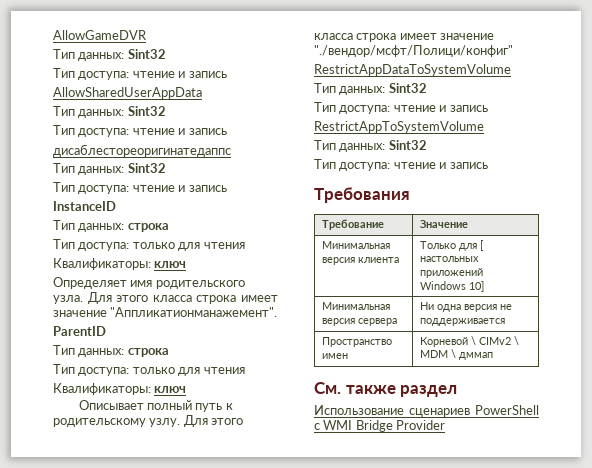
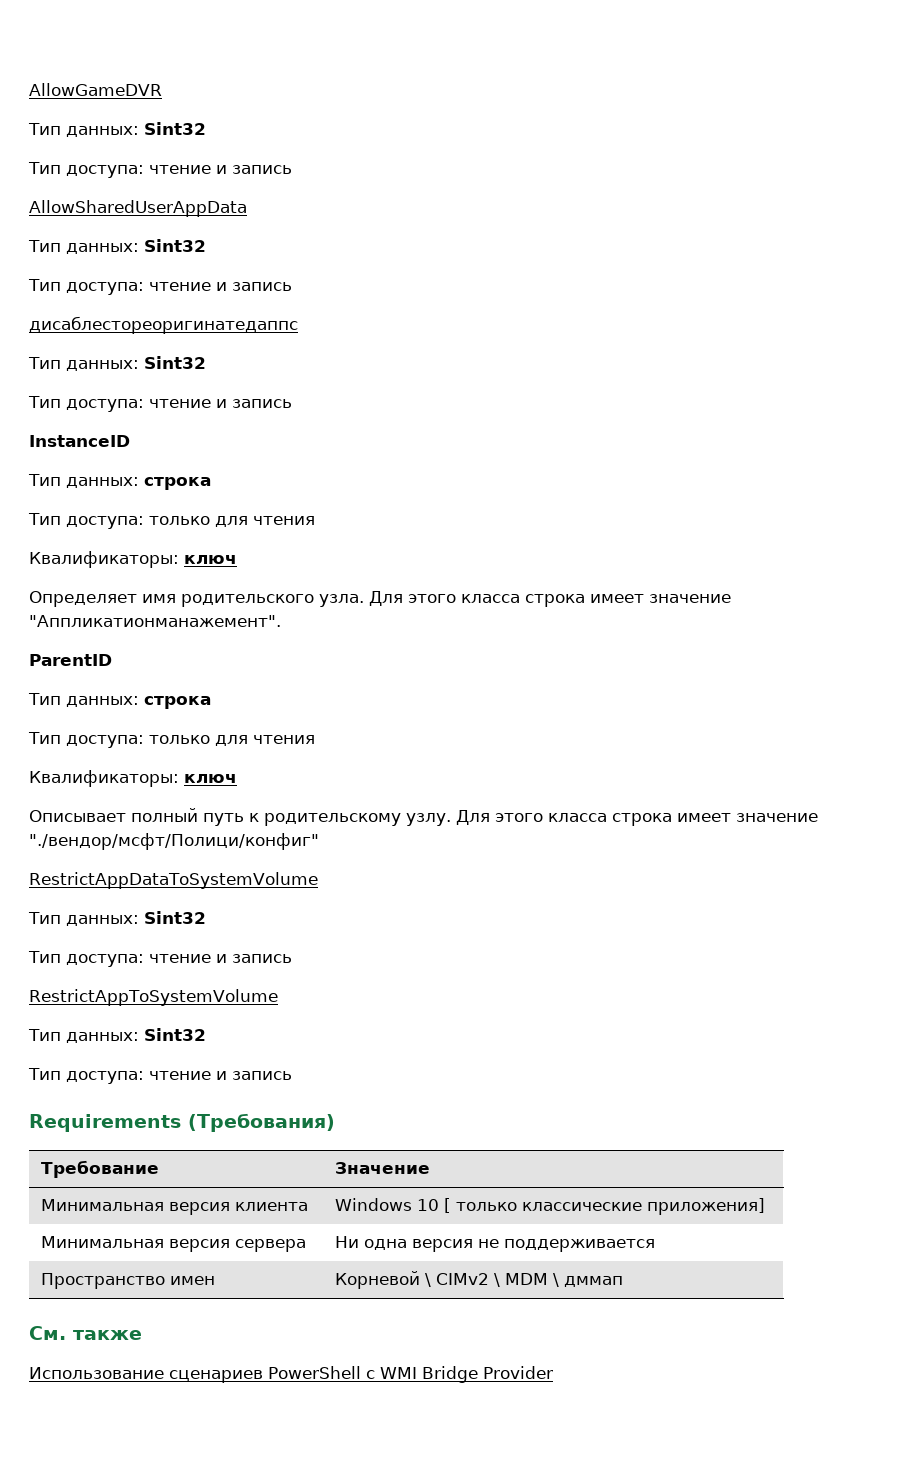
- Требования
+ Requirements (Требования)
- Минимальная версия клиента | Только для [ настольных приложений Windows 10]
+ Минимальная версия клиента | Windows 10 [ только классические приложения]
- См. также раздел
+ См. также

